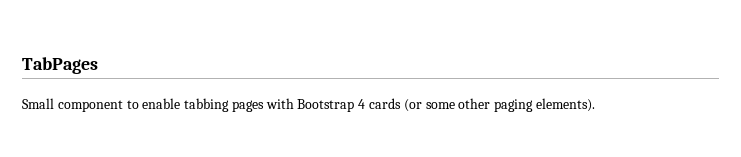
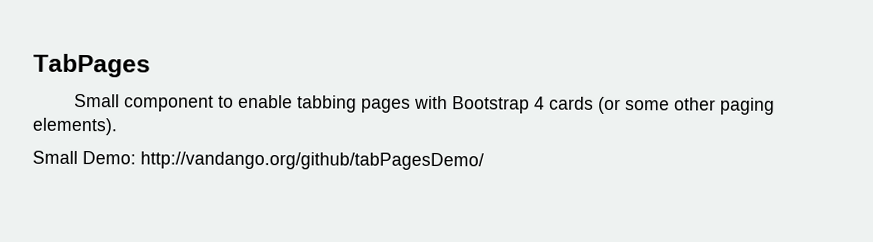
+ Small Demo: http://vandango.org/github/tabPagesDemo/

